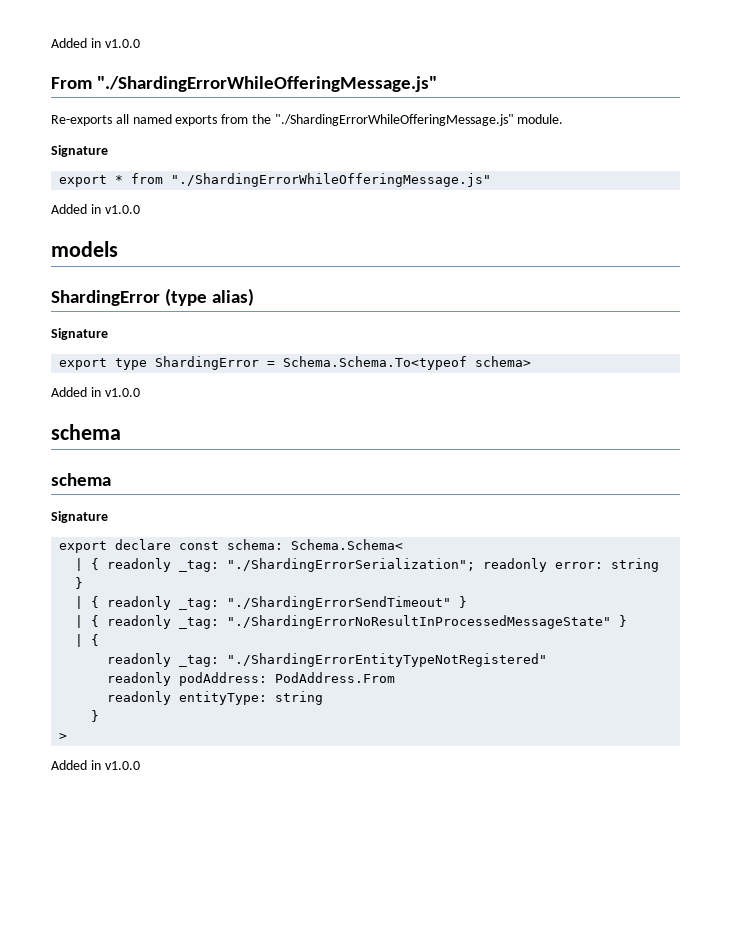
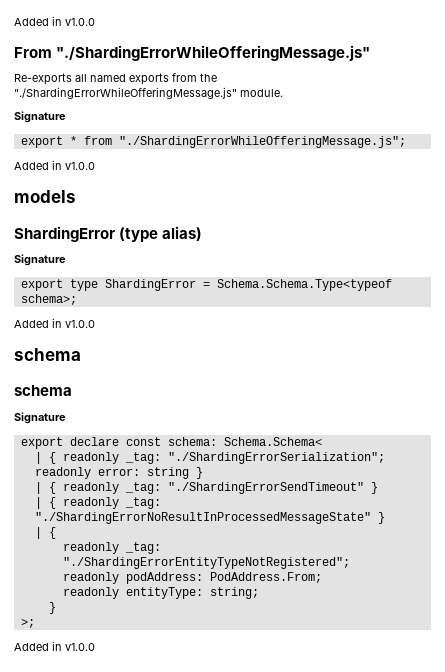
- export * from "./ShardingErrorWhileOfferingMessage.js"
+ export * from "./ShardingErrorWhileOfferingMessage.js";
- export type ShardingError = Schema.Schema.To<typeof schema>
+ export type ShardingError = Schema.Schema.Type<typeof schema>;
- readonly _tag: "./ShardingErrorEntityTypeNotRegistered"
+ readonly _tag: "./ShardingErrorEntityTypeNotRegistered";
- readonly podAddress: PodAddress.From
+ readonly podAddress: PodAddress.From;
- readonly entityType: string
+ readonly entityType: string;
  }
- >
+ >;

